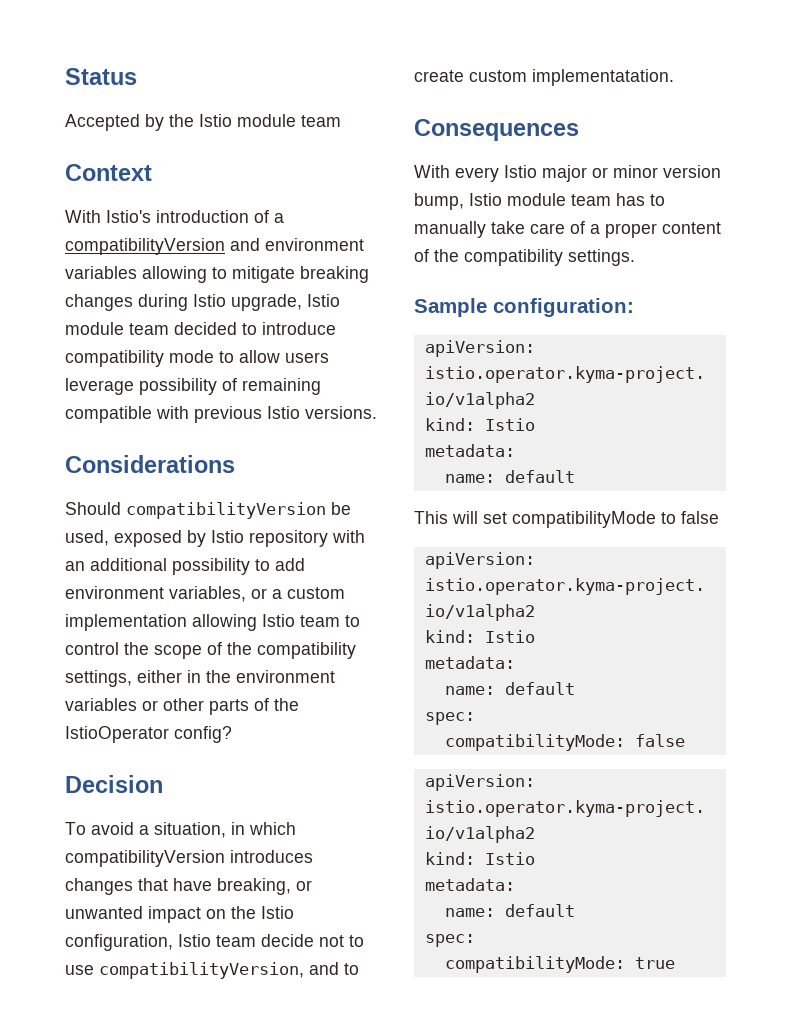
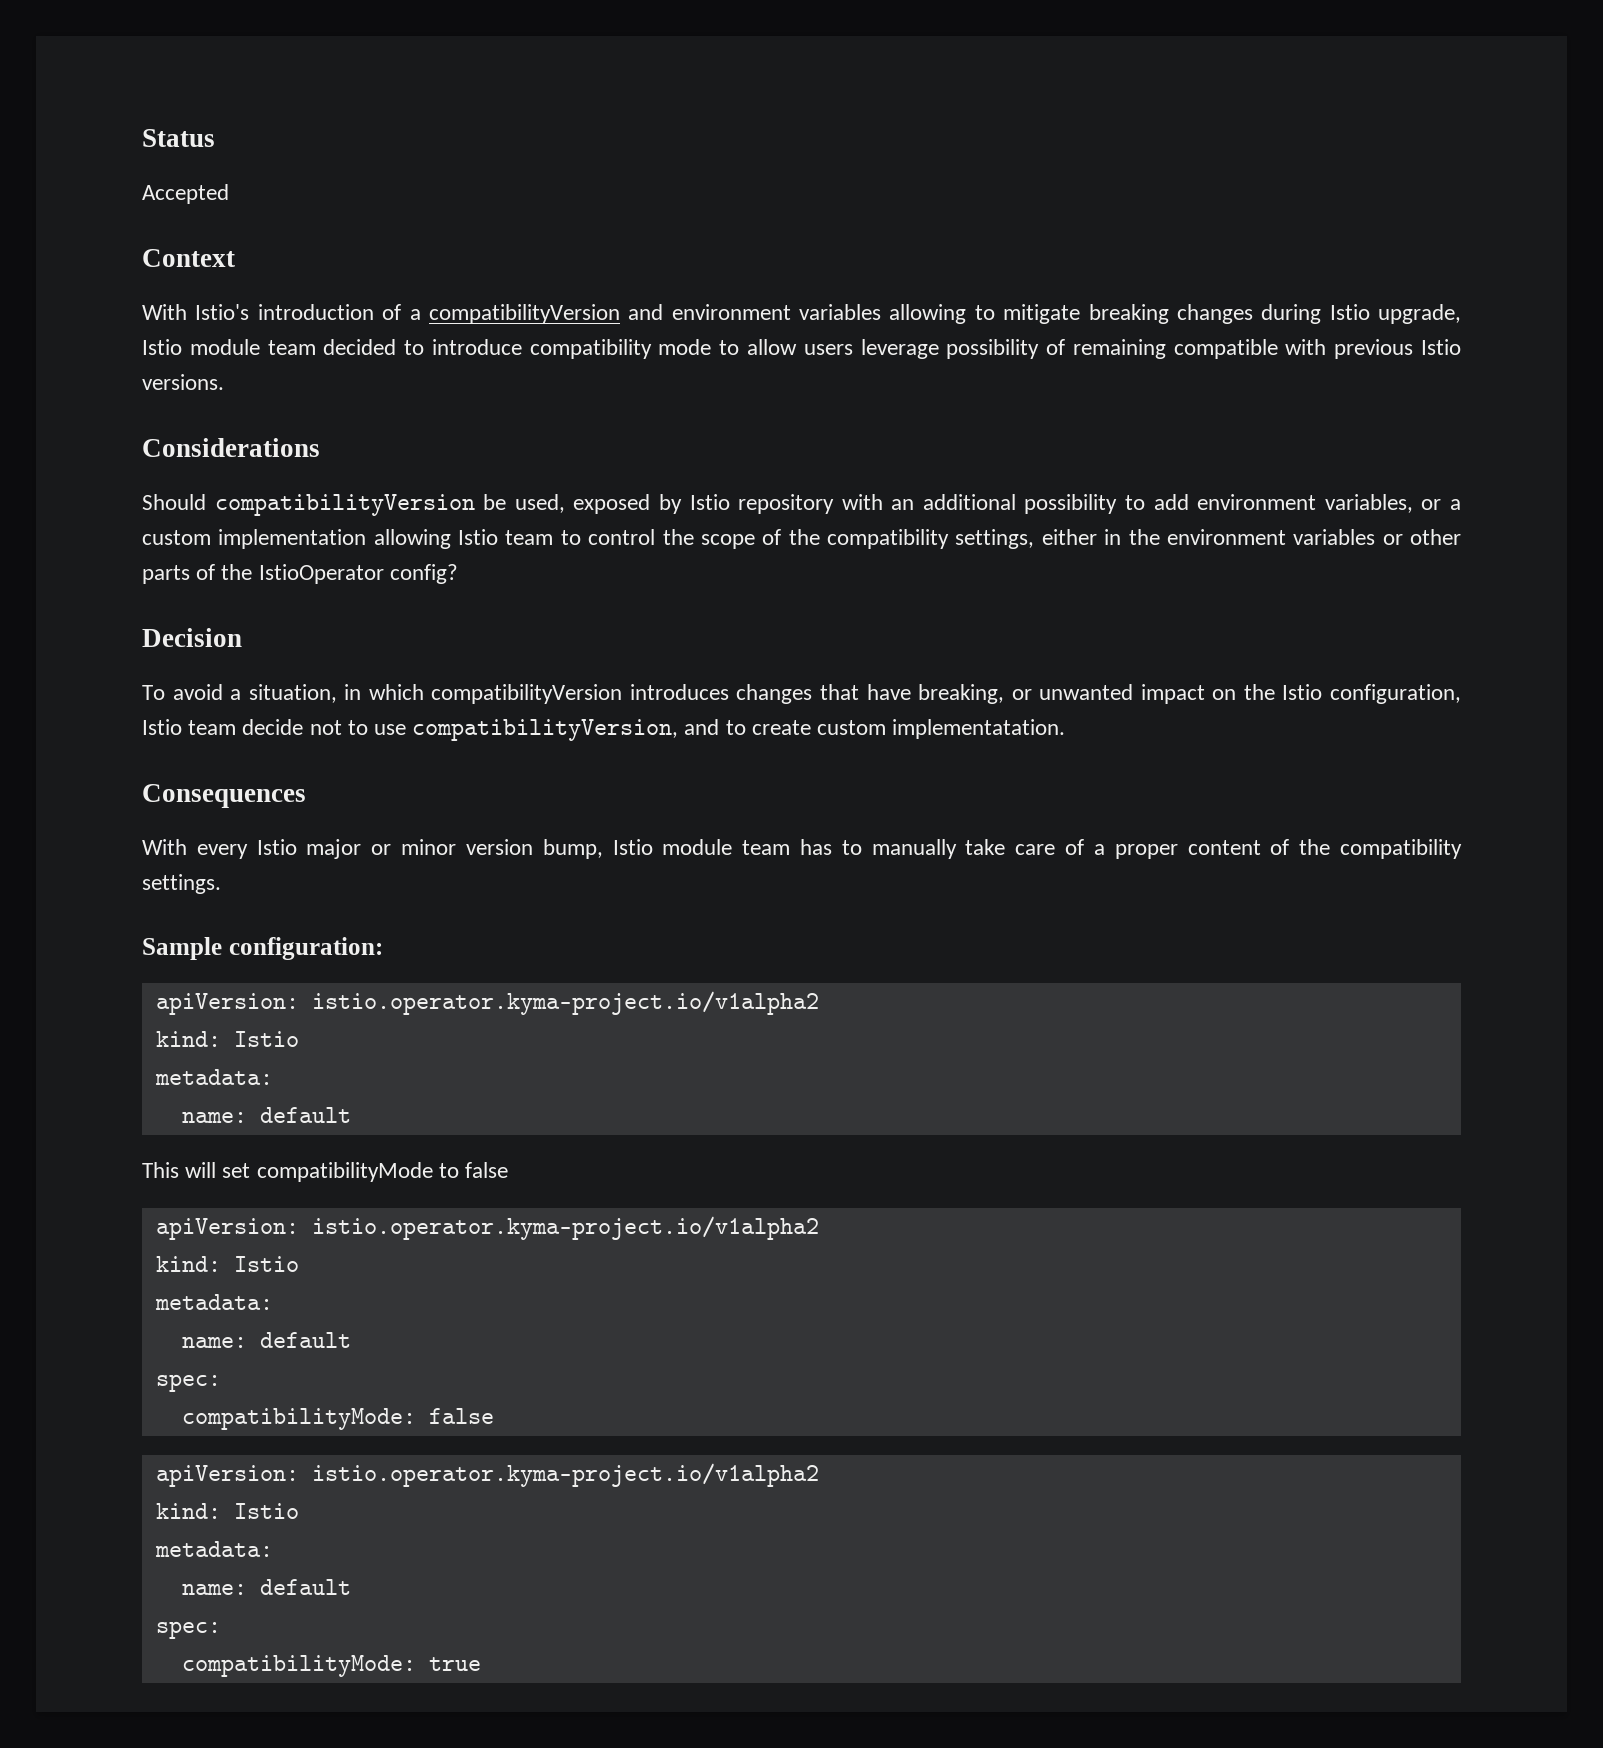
- Accepted by the Istio module team
+ Accepted

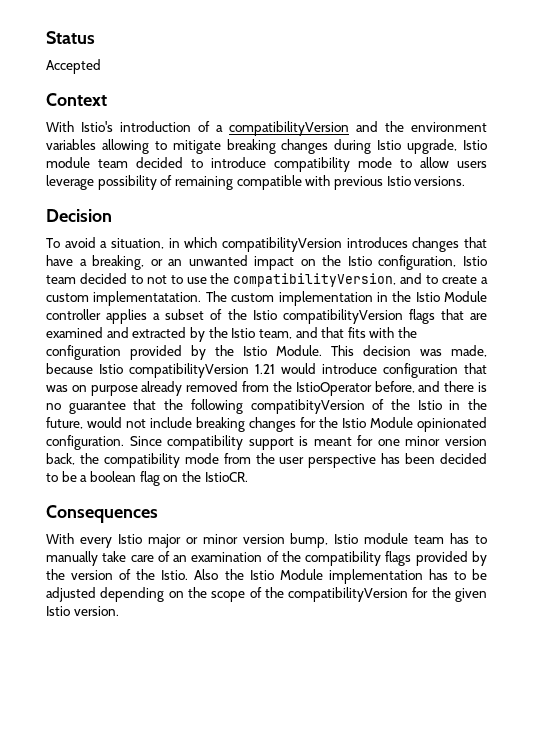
- With Istio's introduction of a compatibilityVersion and environment variables allowing to mitigate breaking changes during Istio upgrade, Istio module team decided to introduce compatibility mode to allow users leverage possibility of remaining compatible with previous Istio versions.
+ With Istio's introduction of a compatibilityVersion and the environment variables allowing to mitigate breaking changes during Istio upgrade, Istio module team decided to introduce compatibility mode to allow users leverage possibility of remaining compatible with previous Istio versions.
- Considerations
- Should compatibilityVersion be used, exposed by Istio repository with an additional possibility to add environment variables, or a custom implementation allowing Istio team to control the scope of the compatibility settings, either in the environment variables or other parts of the IstioOperator config?
- To avoid a situation, in which compatibilityVersion introduces changes that have breaking, or unwanted impact on the Istio configuration, Istio team decide not to use compatibilityVersion, and to create custom implementatation.
+ To avoid a situation, in which compatibilityVersion introduces changes that have a breaking, or an unwanted impact on the Istio configuration, Istio team decided to not to use the compatibilityVersion, and to create a custom implementatation. The custom implementation in the Istio Module controller applies a subset of the Istio compatibilityVersion flags that are examined and extracted by the Istio team, and that fits with the configuration provided by the Istio Module. This decision was made, because Istio compatibilityVersion 1.21 would introduce configuration that was on purpose already removed from the IstioOperator before, and there is no guarantee that the following compatibityVersion of the Istio in the future, would not include breaking changes for the Istio Module opinionated configuration. Since compatibility support is meant for one minor version back, the compatibility mode from the user perspective has been decided to be a boolean flag on the IstioCR.
- With every Istio major or minor version bump, Istio module team has to manually take care of a proper content of the compatibility settings.
- Sample configuration:
- apiVersion: istio.operator.kyma-project.io/v1alpha2
- kind: Istio
- metadata:
- name: default
- This will set compatibilityMode to false
- apiVersion: istio.operator.kyma-project.io/v1alpha2
- kind: Istio
- metadata:
- name: default
- spec:
- compatibilityMode: false
- apiVersion: istio.operator.kyma-project.io/v1alpha2
- kind: Istio
- metadata:
- name: default
- spec:
- compatibilityMode: true
+ With every Istio major or minor version bump, Istio module team has to manually take care of an examination of the compatibility flags provided by the version of the Istio. Also the Istio Module implementation has to be adjusted depending on the scope of the compatibilityVersion for the given Istio version.

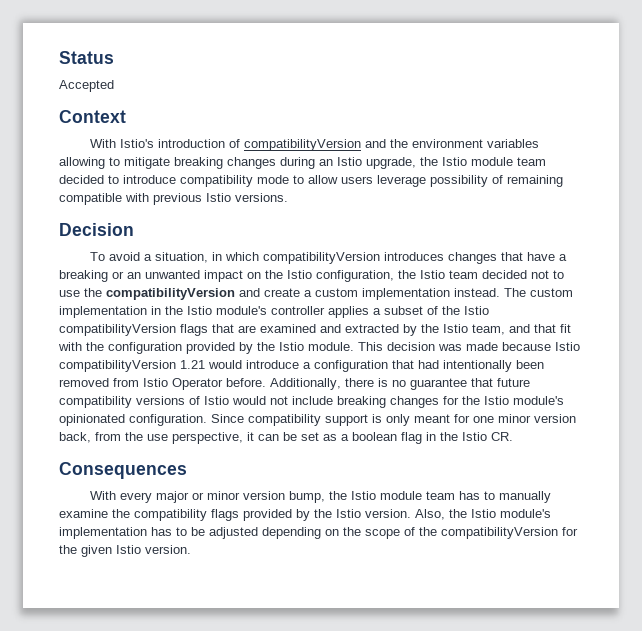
- With Istio's introduction of a compatibilityVersion and the environment variables allowing to mitigate breaking changes during Istio upgrade, Istio module team decided to introduce compatibility mode to allow users leverage possibility of remaining compatible with previous Istio versions.
+ With Istio's introduction of compatibilityVersion and the environment variables allowing to mitigate breaking changes during an Istio upgrade, the Istio module team decided to introduce compatibility mode to allow users leverage possibility of remaining compatible with previous Istio versions.
- To avoid a situation, in which compatibilityVersion introduces changes that have a breaking, or an unwanted impact on the Istio configuration, Istio team decided to not to use the compatibilityVersion, and to create a custom implementatation.
+ To avoid a situation, in which compatibilityVersion introduces changes that have a breaking or an unwanted impact on the Istio configuration, the Istio team decided not to use the compatibilityVersion and create a custom implementation instead.
- The custom implementation in the Istio Module controller applies a subset of the Istio compatibilityVersion flags that are examined and extracted by the Istio team, and that fits with the configuration provided by the Istio Module.
+ The custom implementation in the Istio module's controller applies a subset of the Istio compatibilityVersion flags that are examined and extracted by the Istio team, and that fit with the configuration provided by the Istio module.
- This decision was made, because Istio compatibilityVersion 1.21 would introduce configuration that was on purpose already removed from the IstioOperator before, and there is no guarantee that the following compatibityVersion of the Istio in the future, would not include breaking changes for the Istio Module opinionated configuration.
+ This decision was made because Istio compatibilityVersion 1.21 would introduce a configuration that had intentionally been removed from Istio Operator before. Additionally, there is no guarantee that future compatibility versions of Istio would not include breaking changes for the Istio module's opinionated configuration.
- Since compatibility support is meant for one minor version back, the compatibility mode from the user perspective has been decided to be a boolean flag on the IstioCR.
+ Since compatibility support is only meant for one minor version back, from the use perspective, it can be set as a boolean flag in the Istio CR.
- With every Istio major or minor version bump, Istio module team has to manually take care of an examination of the compatibility flags provided by the version of the Istio. Also the Istio Module implementation has to be adjusted depending on the scope of the compatibilityVersion for the given Istio version.
+ With every major or minor version bump, the Istio module team has to manually examine the compatibility flags provided by the Istio version. Also, the Istio module's implementation has to be adjusted depending on the scope of the compatibilityVersion for the given Istio version.

